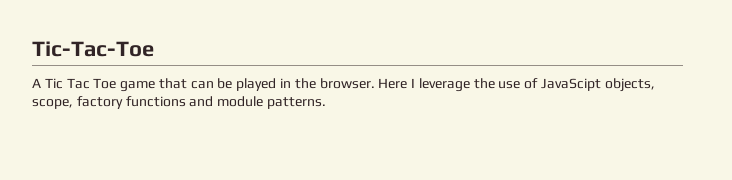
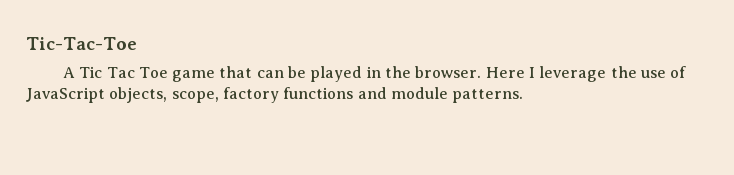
- Here I leverage the use of JavaScipt objects, scope, factory functions and module patterns.
+ Here I leverage the use of JavaScript objects, scope, factory functions and module patterns.

